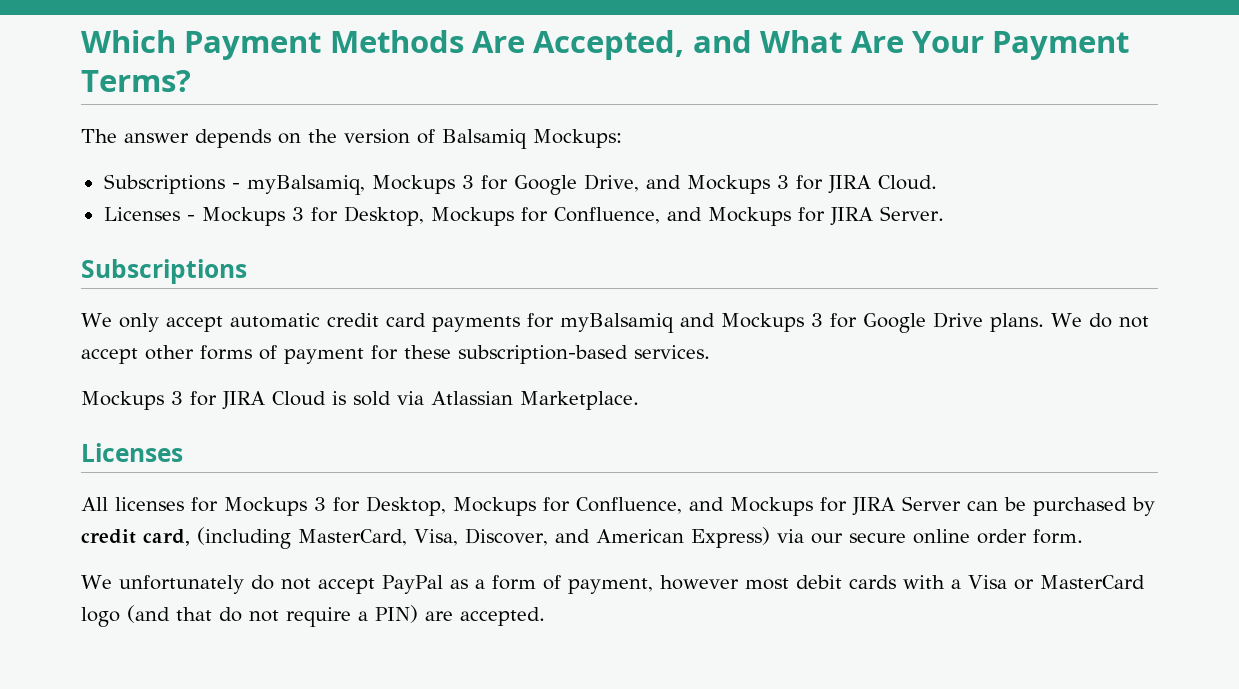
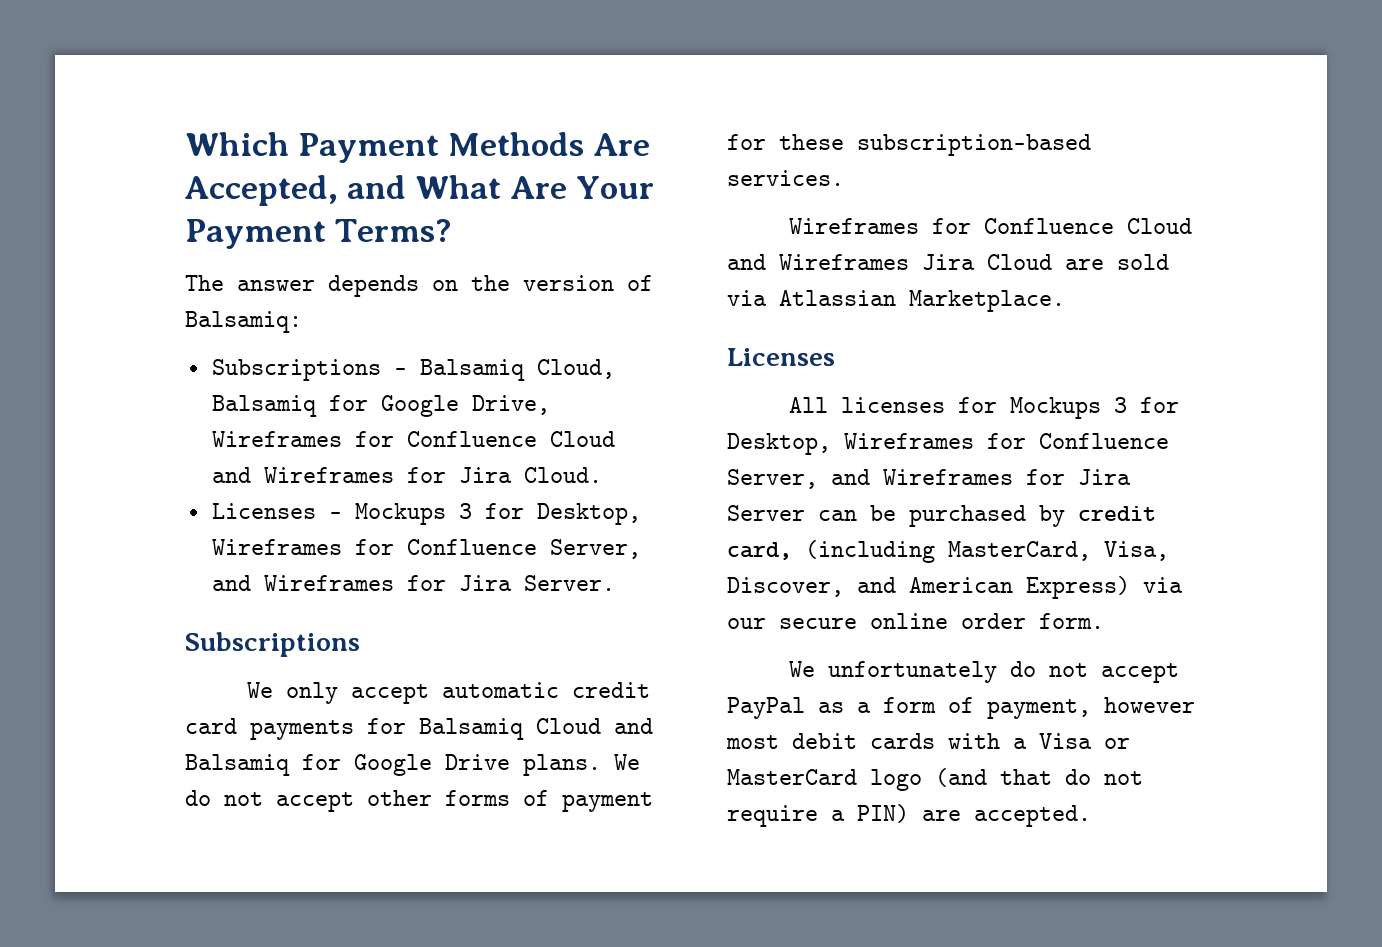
- The answer depends on the version of Balsamiq Mockups:
+ The answer depends on the version of Balsamiq:
- Subscriptions - myBalsamiq, Mockups 3 for Google Drive, and Mockups 3 for JIRA Cloud.
+ Subscriptions - Balsamiq Cloud, Balsamiq for Google Drive, Wireframes for Confluence Cloud and Wireframes for Jira Cloud.
- Licenses - Mockups 3 for Desktop, Mockups for Confluence, and Mockups for JIRA Server.
+ Licenses - Mockups 3 for Desktop, Wireframes for Confluence Server, and Wireframes for Jira Server.
- We only accept automatic credit card payments for myBalsamiq and Mockups 3 for Google Drive plans.
+ We only accept automatic credit card payments for Balsamiq Cloud and Balsamiq for Google Drive plans.
- Mockups 3 for JIRA Cloud is sold via Atlassian Marketplace.
+ Wireframes for Confluence Cloud and Wireframes Jira Cloud are sold via Atlassian Marketplace.
- All licenses for Mockups 3 for Desktop, Mockups for Confluence, and Mockups for JIRA Server can be purchased by credit card, (including MasterCard, Visa, Discover, and American Express) via our secure online order form.
+ All licenses for Mockups 3 for Desktop, Wireframes for Confluence Server, and Wireframes for Jira Server can be purchased by credit card, (including MasterCard, Visa, Discover, and American Express) via our secure online order form.

